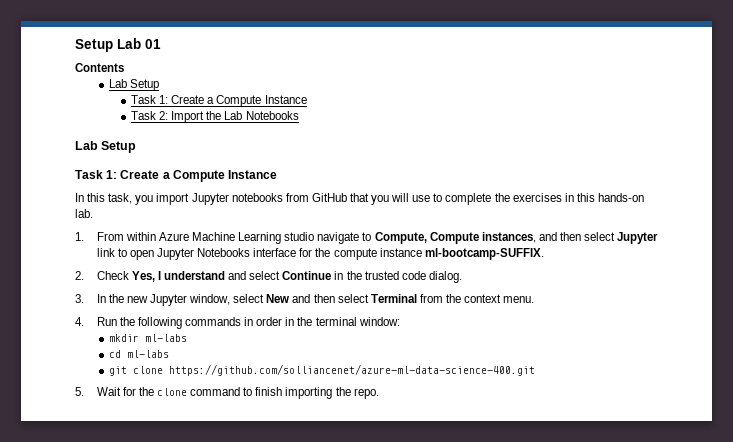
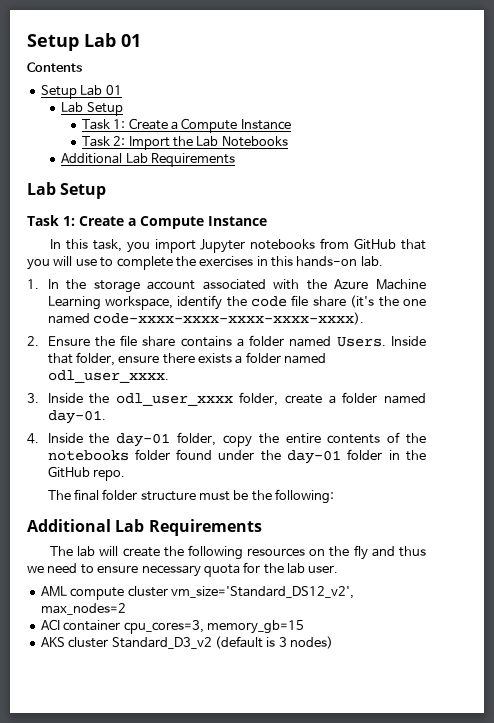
  Contents
+ Setup Lab 01
  Task 2: Import the Lab Notebooks
+ Additional Lab Requirements
- 1. From within Azure Machine Learning studio navigate to Compute, Compute instances, and then select Jupyter link to open Jupyter Notebooks interface for the compute instance ml-bootcamp-SUFFIX.
- 2. Check Yes, I understand and select Continue in the trusted code dialog.
- 3. In the new Jupyter window, select New and then select Terminal from the context menu.
- 4. Run the following commands in order in the terminal window:
- mkdir ml-labs
- cd ml-labs
- git clone https://github.com/solliancenet/azure-ml-data-science-400.git
- 5. Wait for the clone command to finish importing the repo.
+ 1. In the storage account associated with the Azure Machine Learning workspace, identify the code file share (it's the one named code-xxxx-xxxx-xxxx-xxxx-xxxx).
+ 2. Ensure the file share contains a folder named Users. Inside that folder, ensure there exists a folder named odl_user_xxxx.
+ 3. Inside the odl_user_xxxx folder, create a folder named day-01.
+ 4. Inside the day-01 folder, copy the entire contents of the notebooks folder found under the day-01 folder in the GitHub repo.
+ The final folder structure must be the following:
+ Additional Lab Requirements
+ The lab will create the following resources on the fly and thus we need to ensure necessary quota for the lab user.
+ AML compute cluster vm_size='Standard_DS12_v2', max_nodes=2
+ ACI container cpu_cores=3, memory_gb=15
+ AKS cluster Standard_D3_v2 (default is 3 nodes)

